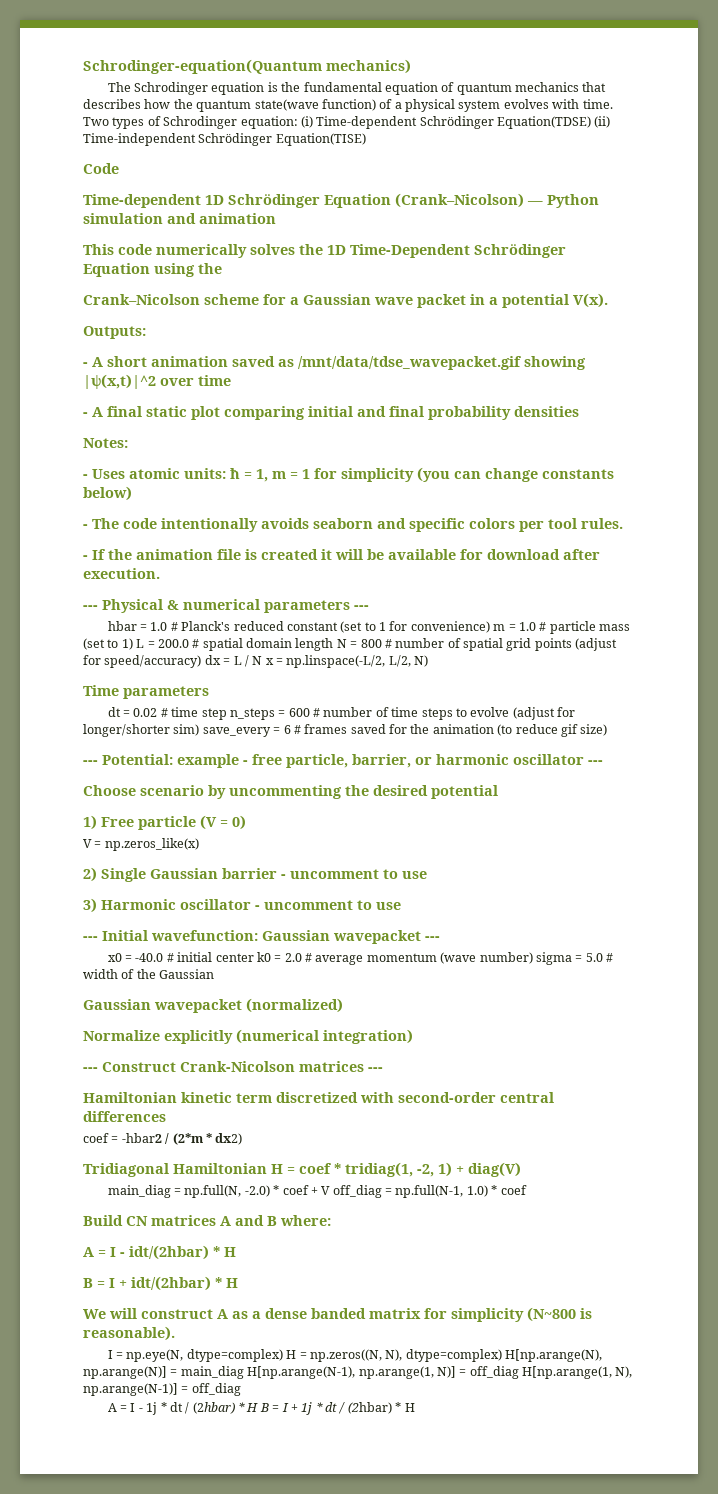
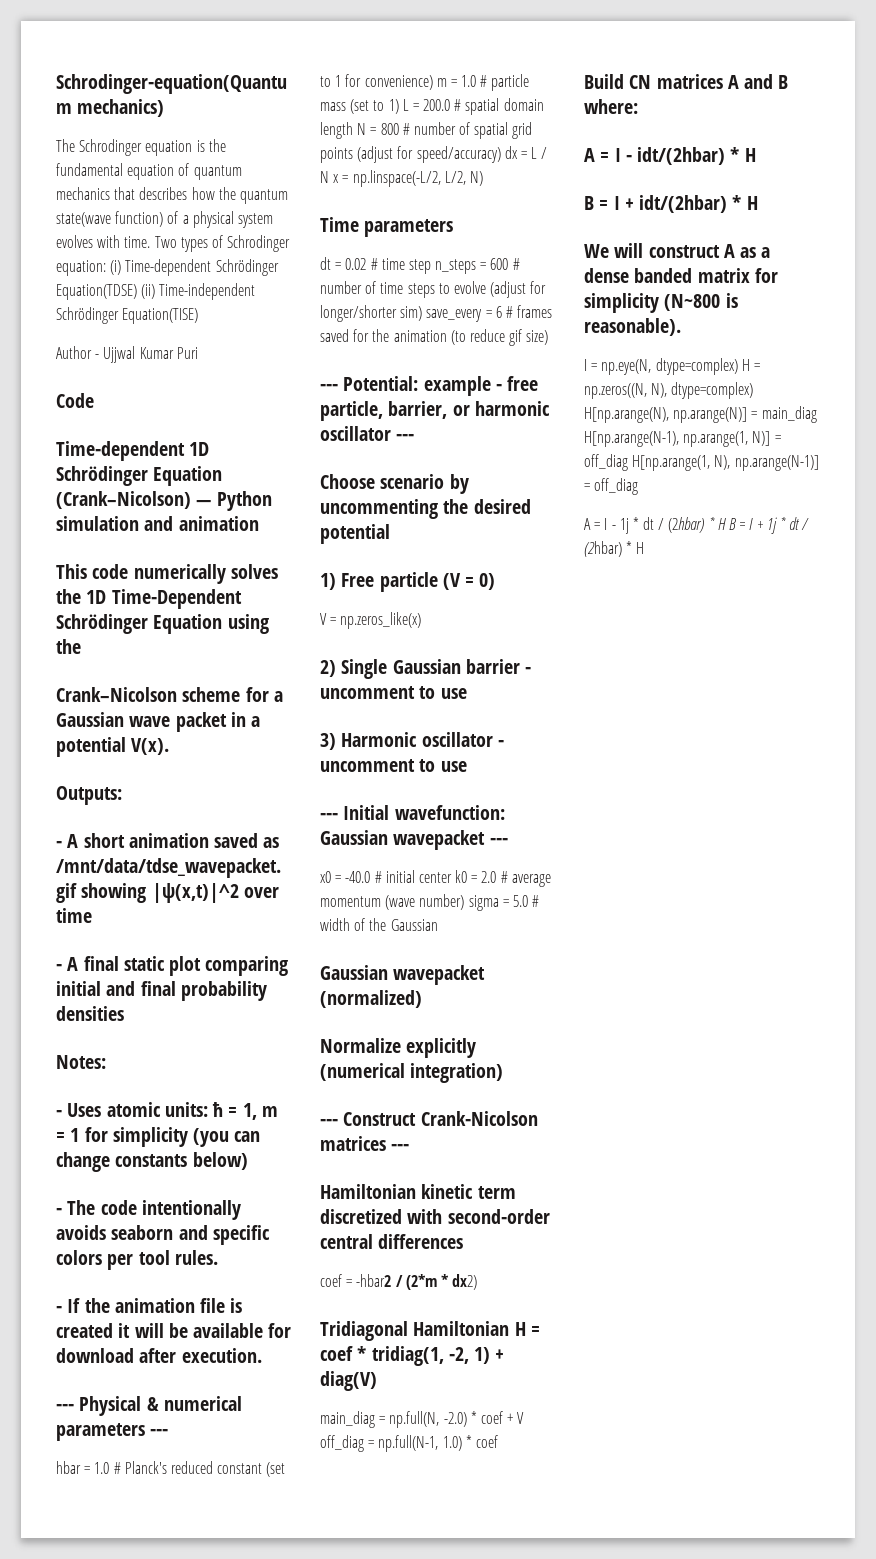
+ Author - Ujjwal Kumar Puri

